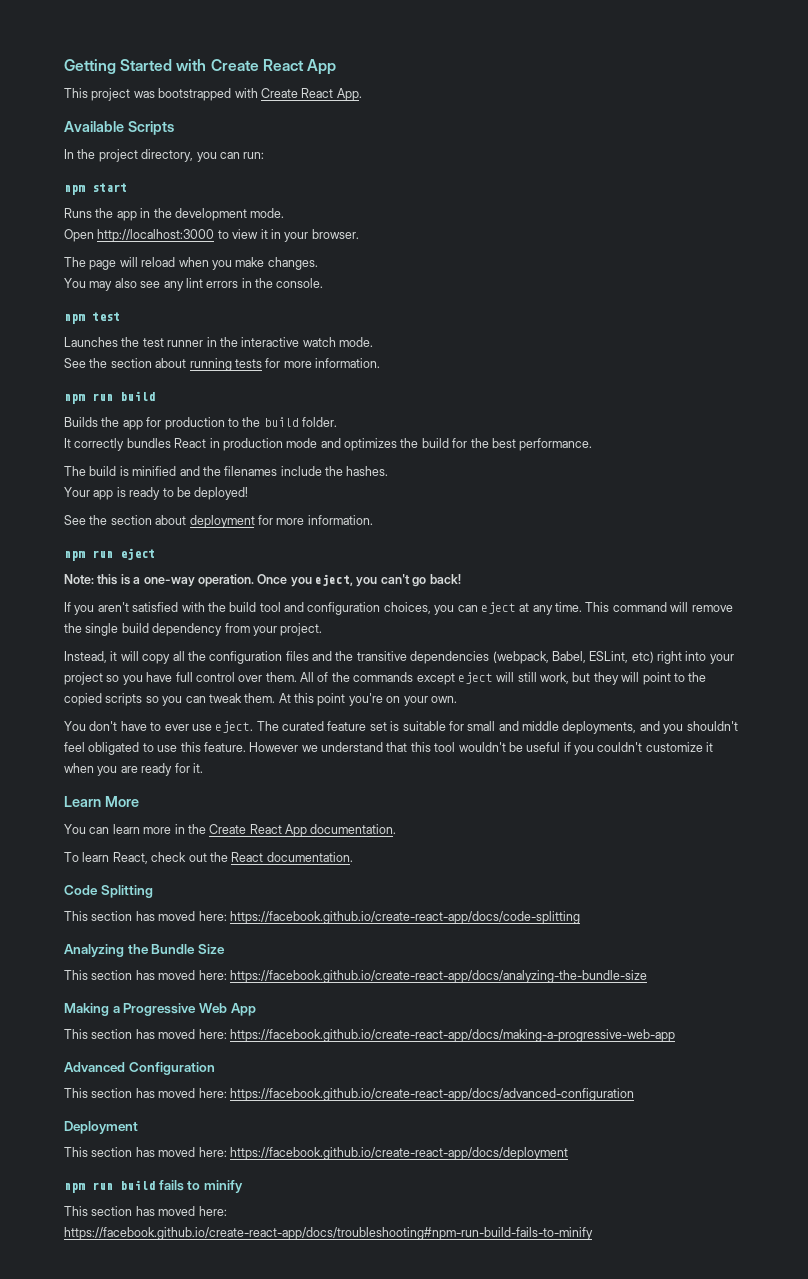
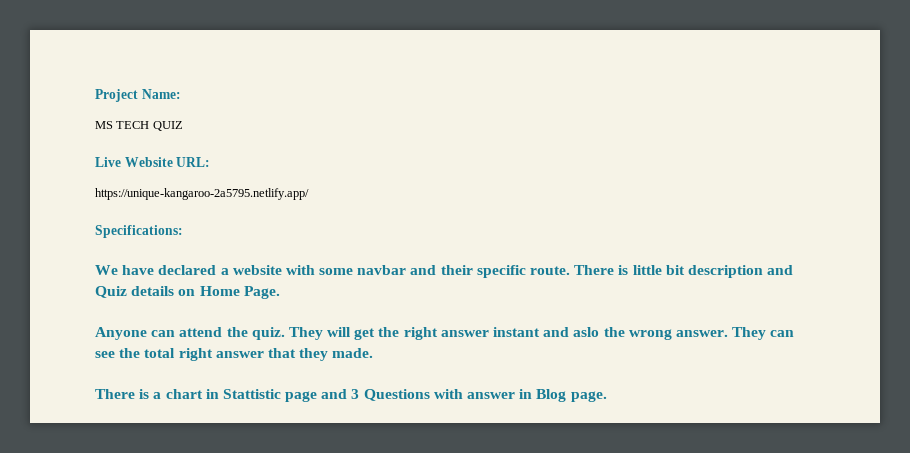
- Getting Started with Create React App
- This project was bootstrapped with Create React App.
- Available Scripts
- In the project directory, you can run:
- npm start
- Runs the app in the development mode.
- Open http://localhost:3000 to view it in your browser.
- The page will reload when you make changes.
- You may also see any lint errors in the console.
- npm test
- Launches the test runner in the interactive watch mode.
- See the section about running tests for more information.
- npm run build
- Builds the app for production to the build folder.
- It correctly bundles React in production mode and optimizes the build for the best performance.
- The build is minified and the filenames include the hashes.
- Your app is ready to be deployed!
- See the section about deployment for more information.
- npm run eject
- Note: this is a one-way operation. Once you eject, you can't go back!
- If you aren't satisfied with the build tool and configuration choices, you can eject at any time. This command will remove the single build dependency from your project.
- Instead, it will copy all the configuration files and the transitive dependencies (webpack, Babel, ESLint, etc) right into your project so you have full control over them. All of the commands except eject will still work, but they will point to the copied scripts so you can tweak them. At this point you're on your own.
- You don't have to ever use eject. The curated feature set is suitable for small and middle deployments, and you shouldn't feel obligated to use this feature. However we understand that this tool wouldn't be useful if you couldn't customize it when you are ready for it.
- Learn More
- You can learn more in the Create React App documentation.
- To learn React, check out the React documentation.
- Code Splitting
- This section has moved here: https://facebook.github.io/create-react-app/docs/code-splitting
- Analyzing the Bundle Size
- This section has moved here: https://facebook.github.io/create-react-app/docs/analyzing-the-bundle-size
- Making a Progressive Web App
- This section has moved here: https://facebook.github.io/create-react-app/docs/making-a-progressive-web-app
- Advanced Configuration
- This section has moved here: https://facebook.github.io/create-react-app/docs/advanced-configuration
- Deployment
- This section has moved here: https://facebook.github.io/create-react-app/docs/deployment
- npm run build fails to minify
- This section has moved here: https://facebook.github.io/create-react-app/docs/troubleshooting#npm-run-build-fails-to-minify
+ Project Name:
+ MS TECH QUIZ
+ Live Website URL:
+ https://unique-kangaroo-2a5795.netlify.app/
+ Specifications:
+ We have declared a website with some navbar and their specific route. There is little bit description and Quiz details on Home Page.
+ Anyone can attend the quiz. They will get the right answer instant and aslo the wrong answer. They can see the total right answer that they made.
+ There is a chart in Stattistic page and 3 Questions with answer in Blog page.

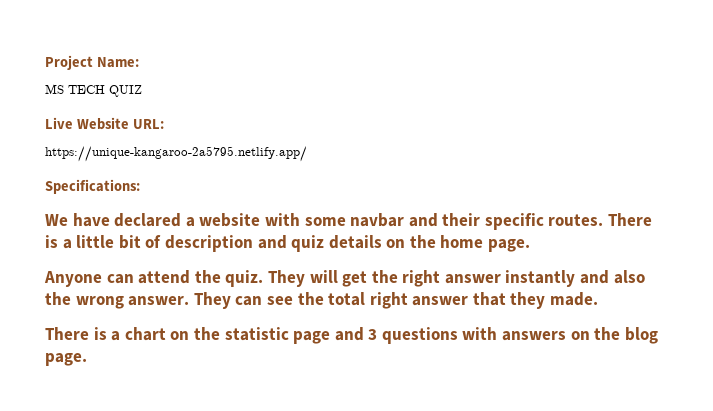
- We have declared a website with some navbar and their specific route. There is little bit description and Quiz details on Home Page.
+ We have declared a website with some navbar and their specific routes. There is a little bit of description and quiz details on the home page.
- They will get the right answer instant and aslo the wrong answer.
+ They will get the right answer instantly and also the wrong answer.
- There is a chart in Stattistic page and 3 Questions with answer in Blog page.
+ There is a chart on the statistic page and 3 questions with answers on the blog page.

